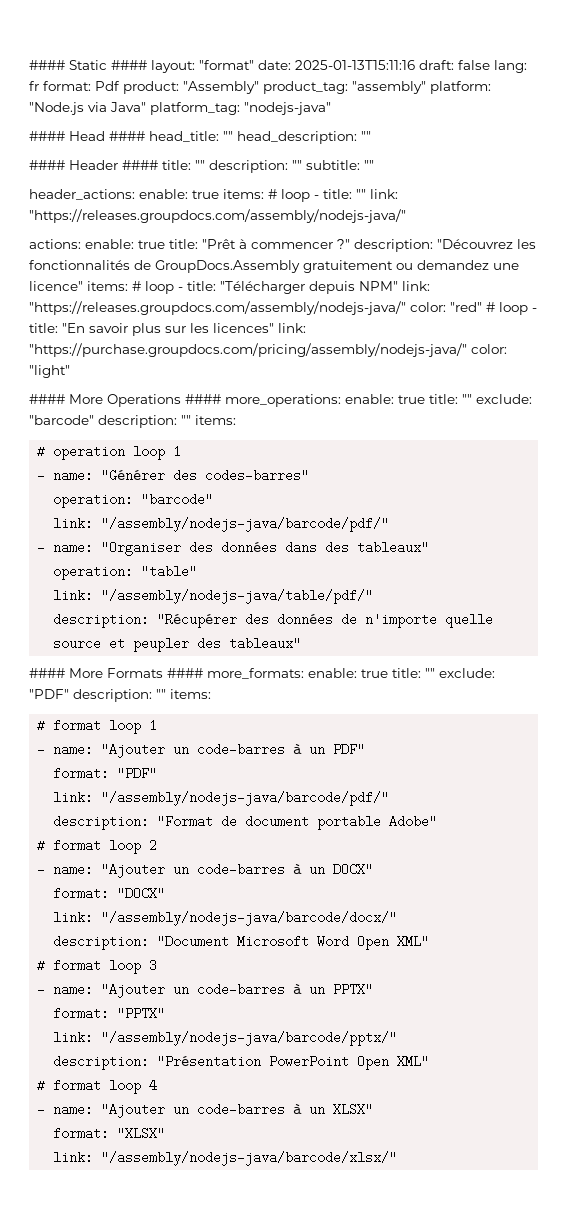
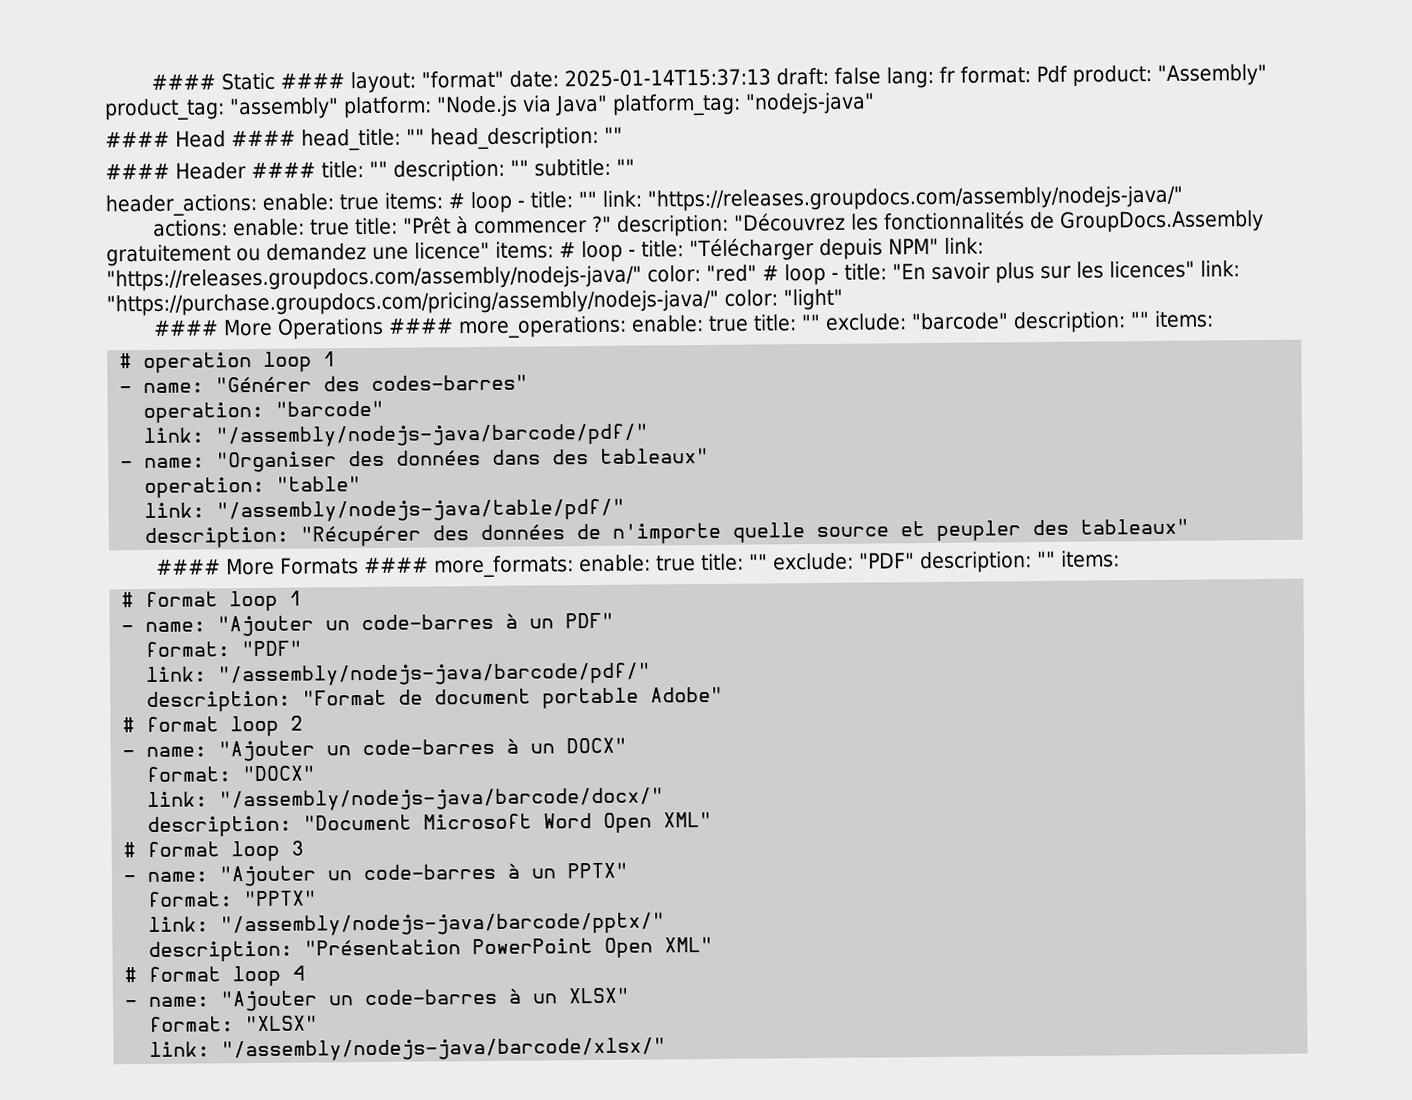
- #### Static #### layout: "format" date: 2025-01-13T15:11:16 draft: false lang: fr format: Pdf product: "Assembly" product_tag: "assembly" platform: "Node.js via Java" platform_tag: "nodejs-java"
+ #### Static #### layout: "format" date: 2025-01-14T15:37:13 draft: false lang: fr format: Pdf product: "Assembly" product_tag: "assembly" platform: "Node.js via Java" platform_tag: "nodejs-java"

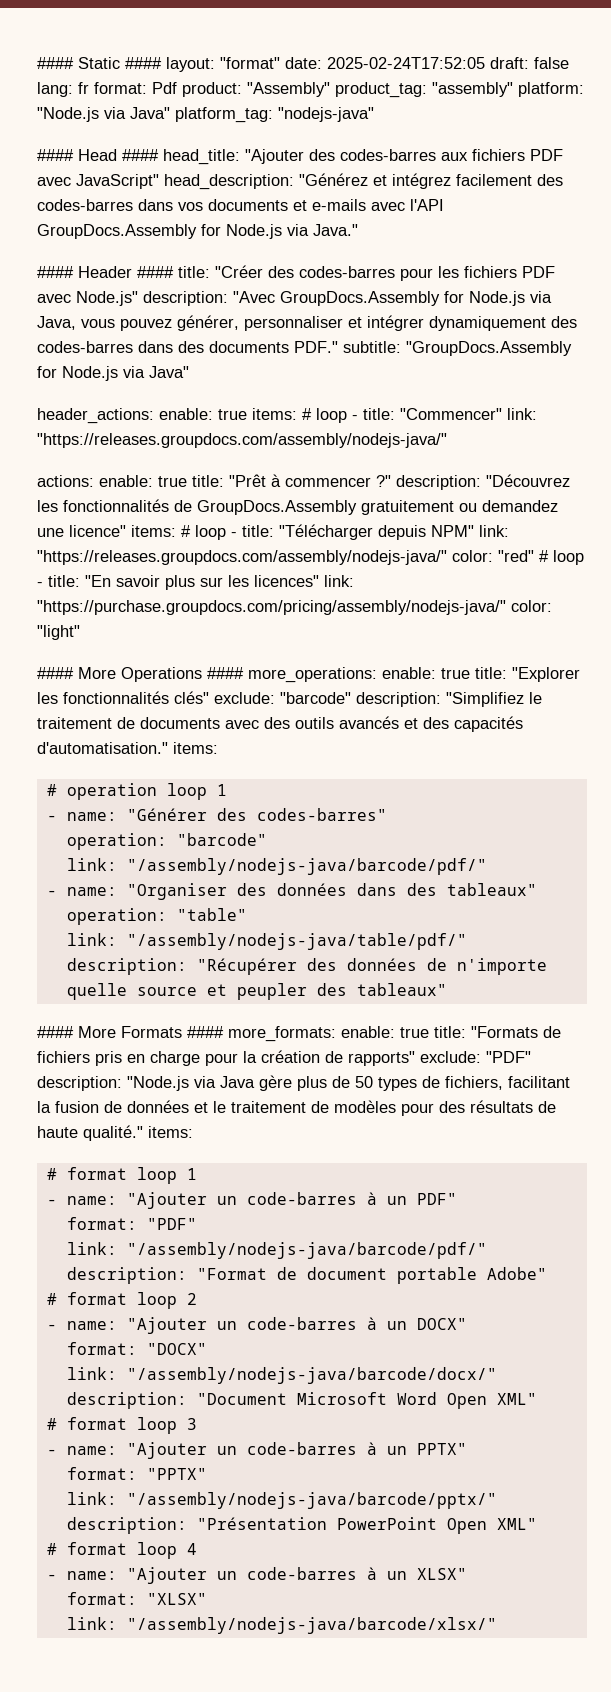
- #### Static #### layout: "format" date: 2025-01-14T15:37:13 draft: false lang: fr format: Pdf product: "Assembly" product_tag: "assembly" platform: "Node.js via Java" platform_tag: "nodejs-java"
+ #### Static #### layout: "format" date: 2025-02-24T17:52:05 draft: false lang: fr format: Pdf product: "Assembly" product_tag: "assembly" platform: "Node.js via Java" platform_tag: "nodejs-java"
- #### Head #### head_title: "" head_description: ""
- #### Header #### title: "" description: "" subtitle: ""
+ #### Head #### head_title: "Ajouter des codes-barres aux fichiers PDF avec JavaScript" head_description: "Générez et intégrez facilement des codes-barres dans vos documents et e-mails avec l'API GroupDocs.Assembly for Node.js via Java."
+ #### Header #### title: "Créer des codes-barres pour les fichiers PDF avec Node.js" description: "Avec GroupDocs.Assembly for Node.js via Java, vous pouvez générer, personnaliser et intégrer dynamiquement des codes-barres dans des documents PDF." subtitle: "GroupDocs.Assembly for Node.js via Java"
- header_actions: enable: true items: # loop - title: "" link: "https://releases.groupdocs.com/assembly/nodejs-java/"
+ header_actions: enable: true items: # loop - title: "Commencer" link: "https://releases.groupdocs.com/assembly/nodejs-java/"
- #### More Operations #### more_operations: enable: true title: "" exclude: "barcode" description: "" items:
+ #### More Operations #### more_operations: enable: true title: "Explorer les fonctionnalités clés" exclude: "barcode" description: "Simplifiez le traitement de documents avec des outils avancés et des capacités d'automatisation." items:
- #### More Formats #### more_formats: enable: true title: "" exclude: "PDF" description: "" items:
+ #### More Formats #### more_formats: enable: true title: "Formats de fichiers pris en charge pour la création de rapports" exclude: "PDF" description: "Node.js via Java gère plus de 50 types de fichiers, facilitant la fusion de données et le traitement de modèles pour des résultats de haute qualité." items:

